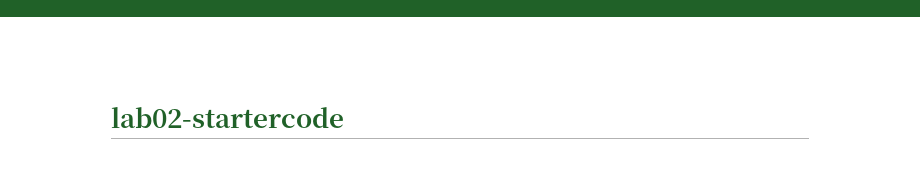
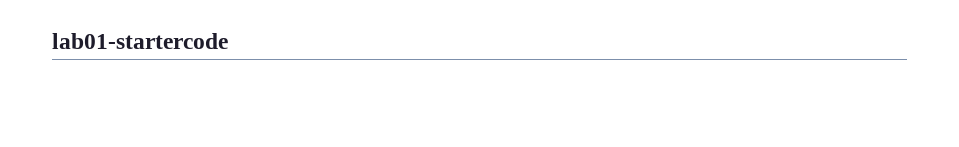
- lab02-startercode
+ lab01-startercode

